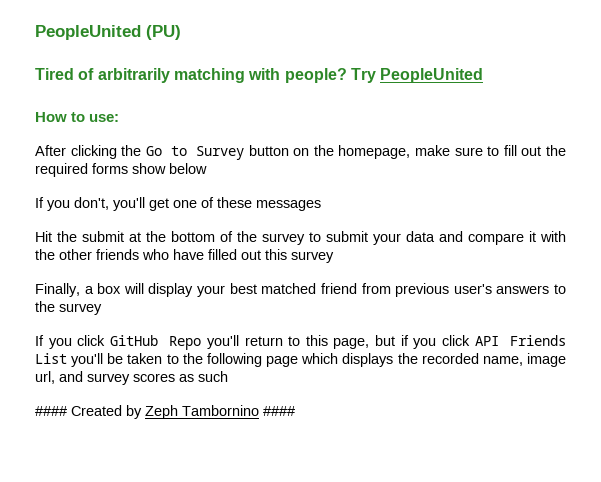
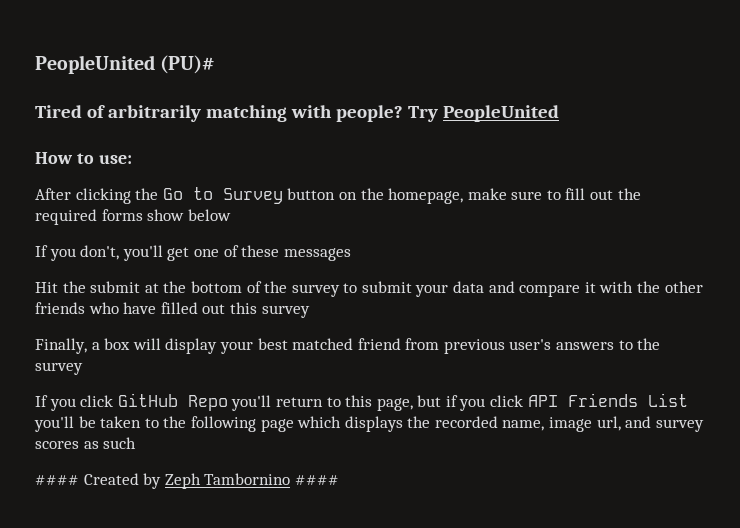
- PeopleUnited (PU)
+ PeopleUnited (PU)#

